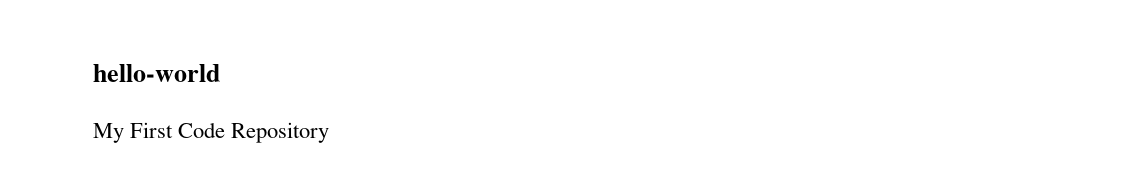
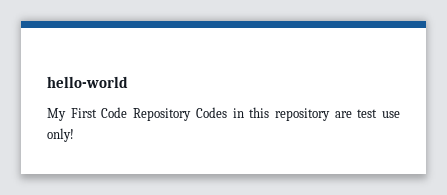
- My First Code Repository
+ My First Code Repository Codes in this repository are test use only!

